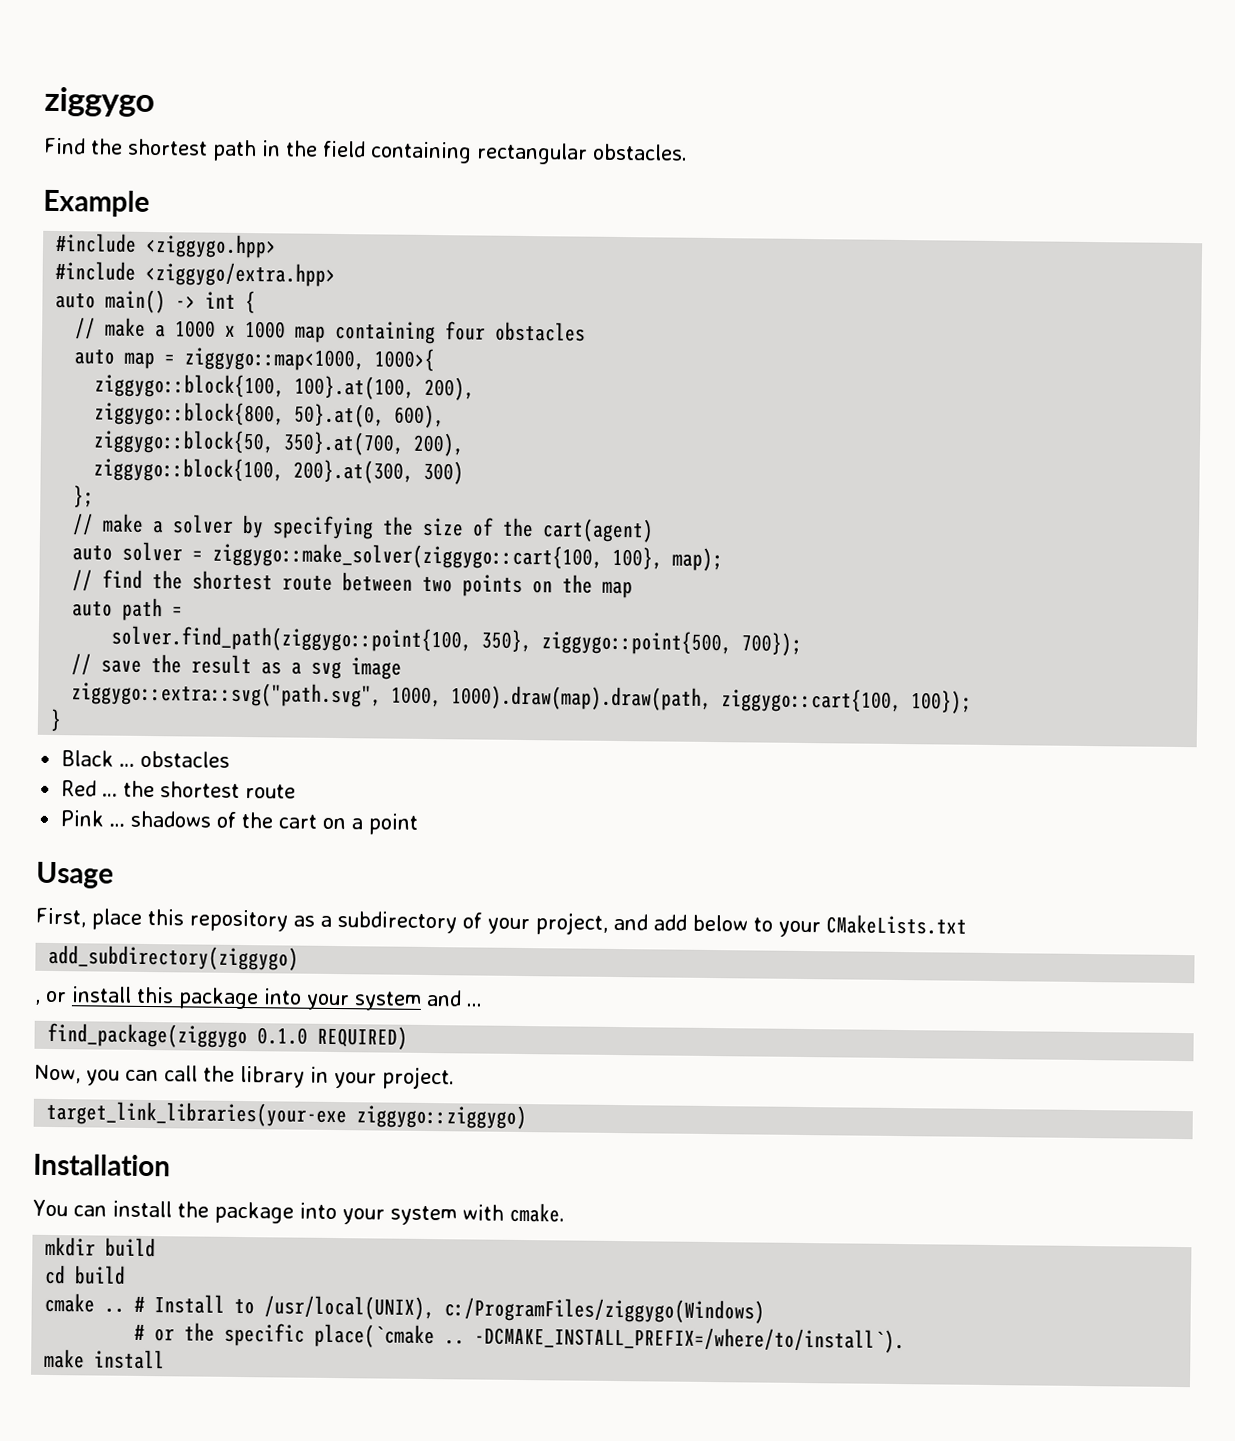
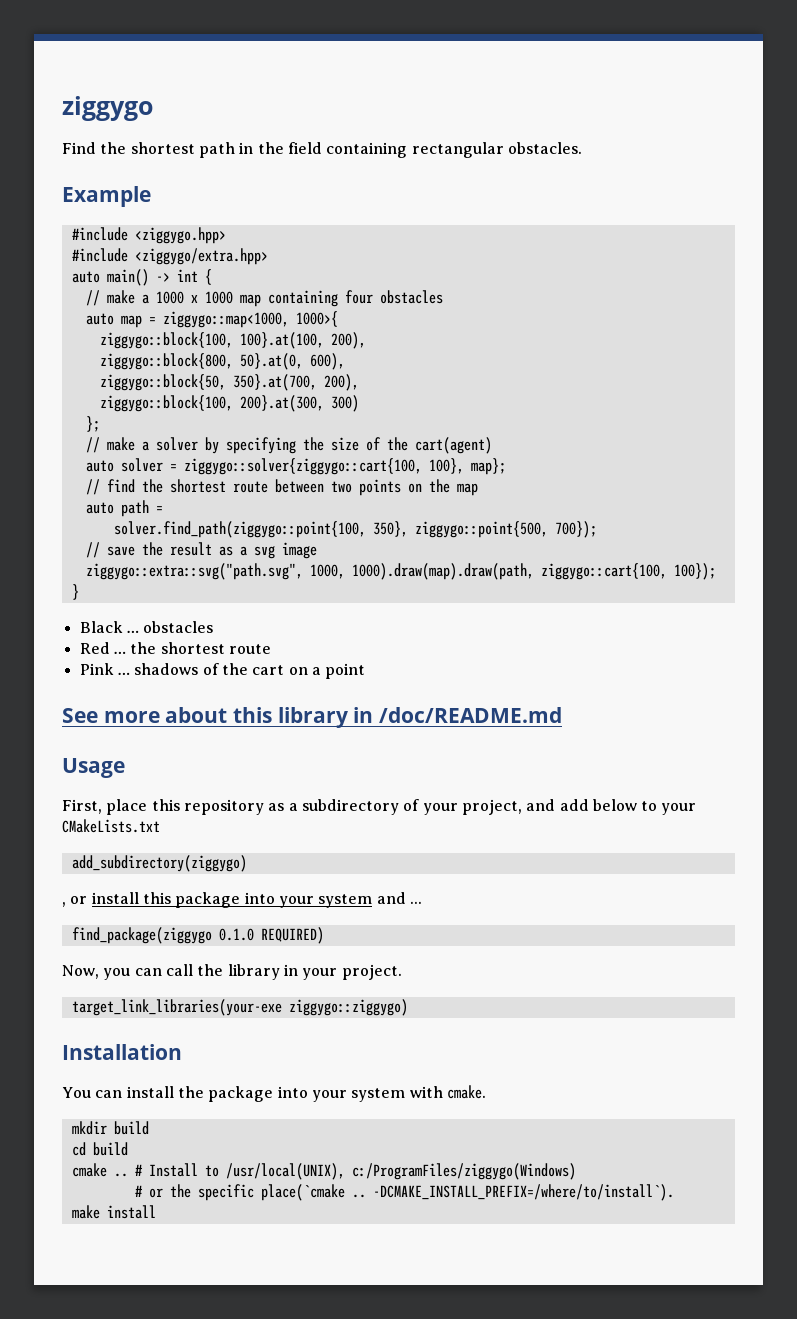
- auto solver = ziggygo::make_solver(ziggygo::cart{100, 100}, map);
+ auto solver = ziggygo::solver{ziggygo::cart{100, 100}, map};
+ See more about this library in /doc/README.md

